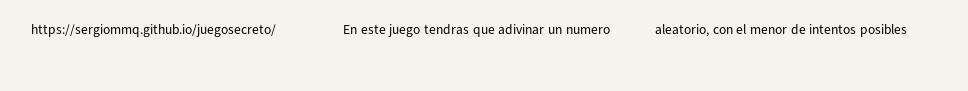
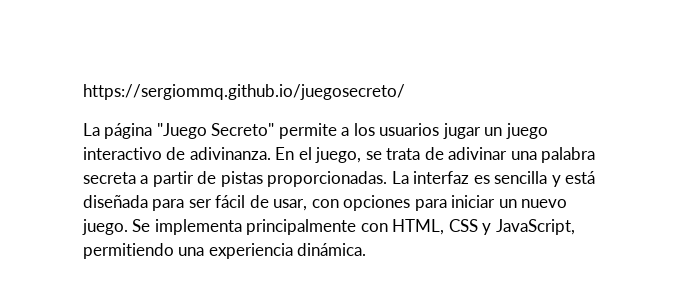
- En este juego tendras que adivinar un numero aleatorio, con el menor de intentos posibles
+ La página "Juego Secreto" permite a los usuarios jugar un juego interactivo de adivinanza. En el juego, se trata de adivinar una palabra secreta a partir de pistas proporcionadas. La interfaz es sencilla y está diseñada para ser fácil de usar, con opciones para iniciar un nuevo juego. Se implementa principalmente con HTML, CSS y JavaScript, permitiendo una experiencia dinámica.

